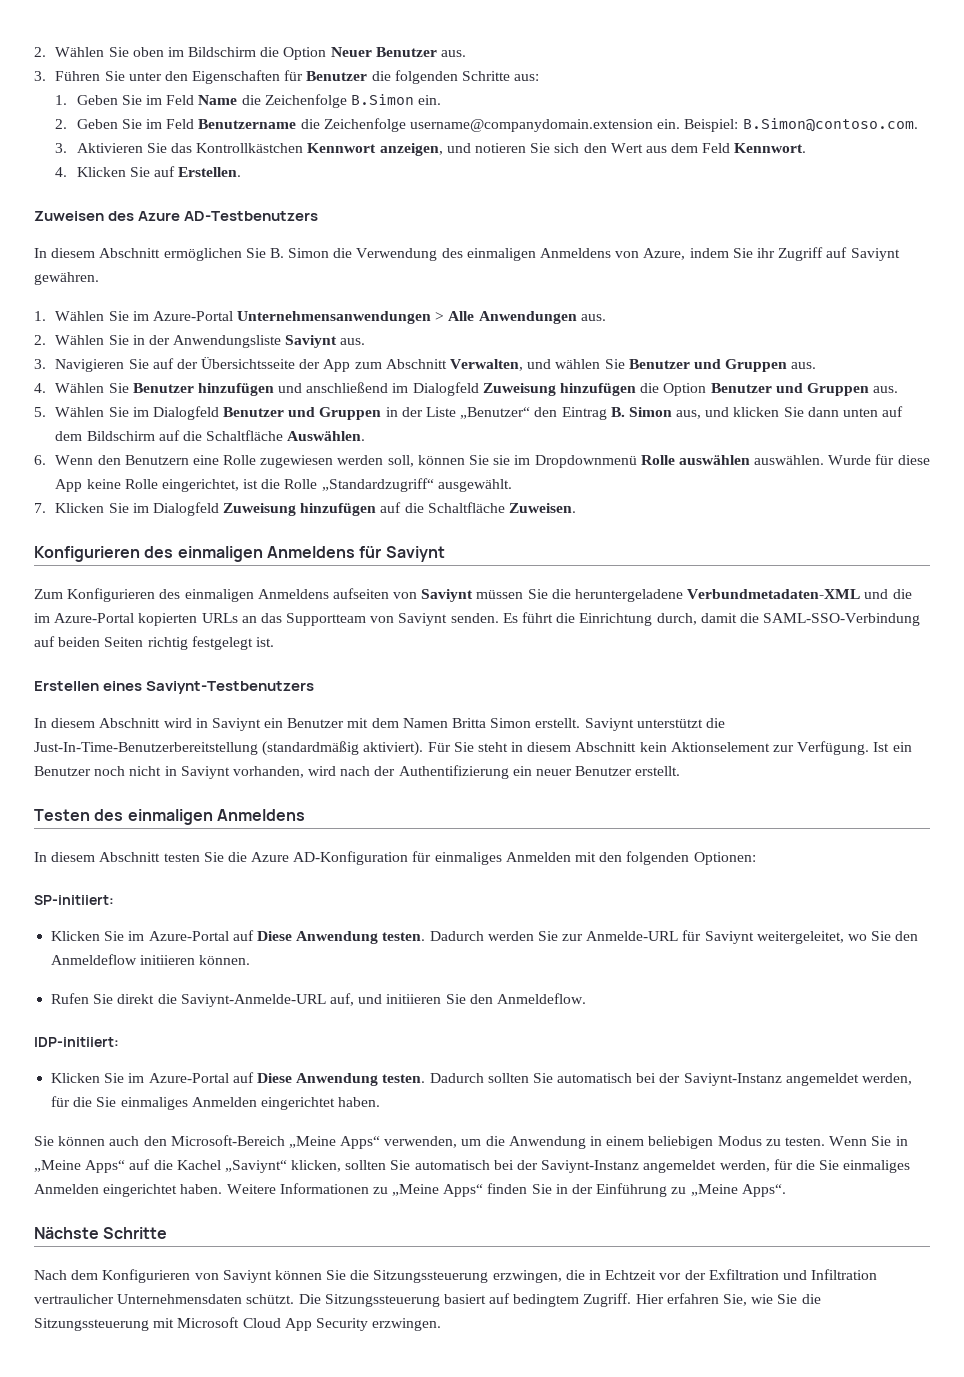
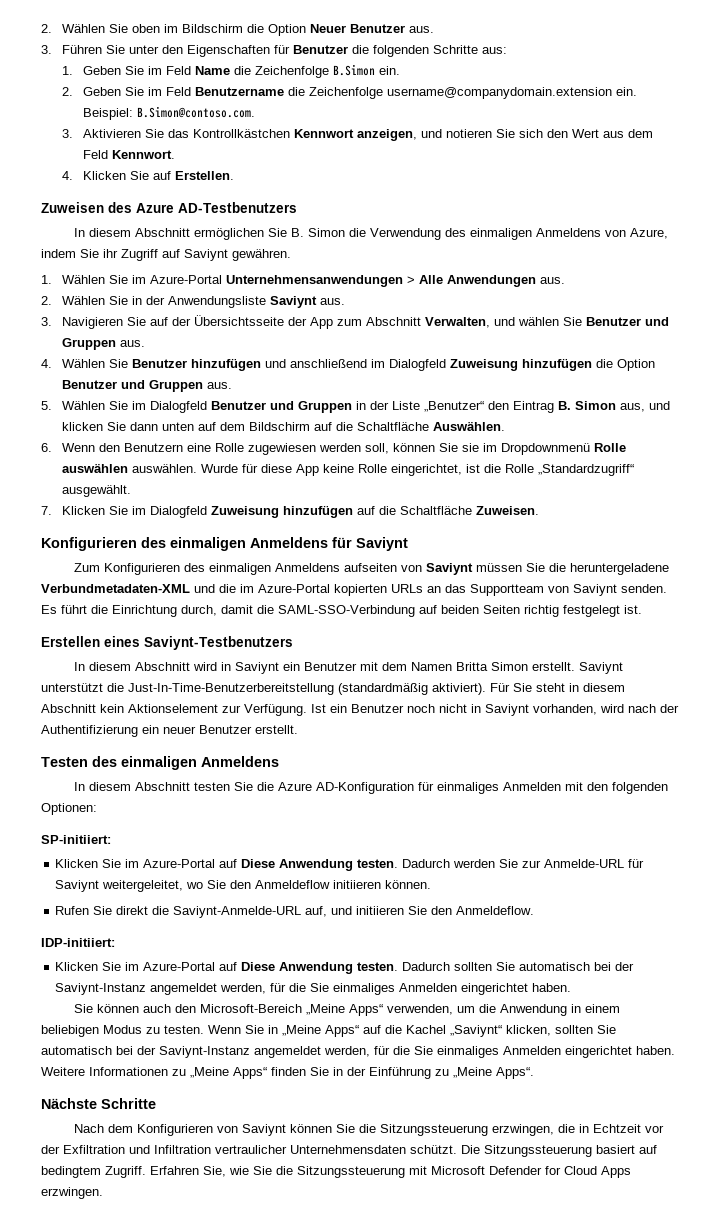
- Hier erfahren Sie, wie Sie die Sitzungssteuerung mit Microsoft Cloud App Security erzwingen.
+ Erfahren Sie, wie Sie die Sitzungssteuerung mit Microsoft Defender for Cloud Apps erzwingen.

